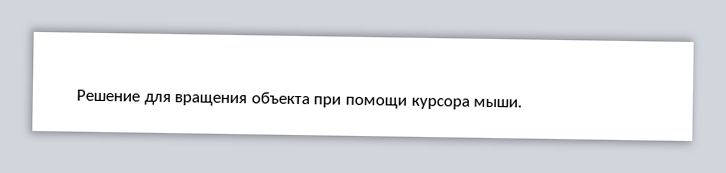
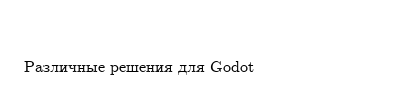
- Решение для вращения объекта при помощи курсора мыши.
+ Различные решения для Godot

